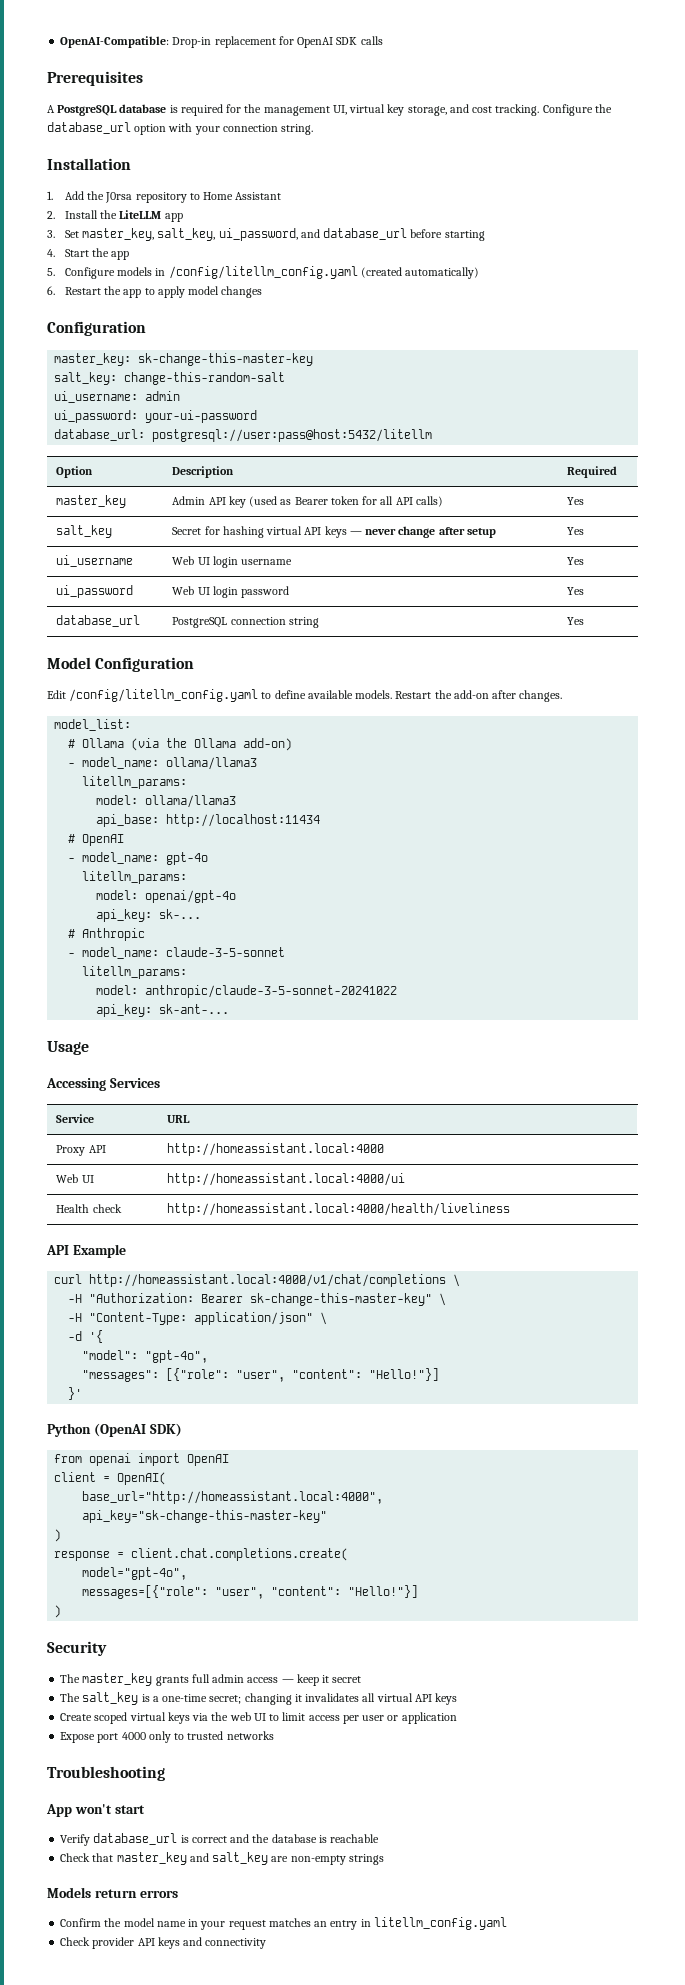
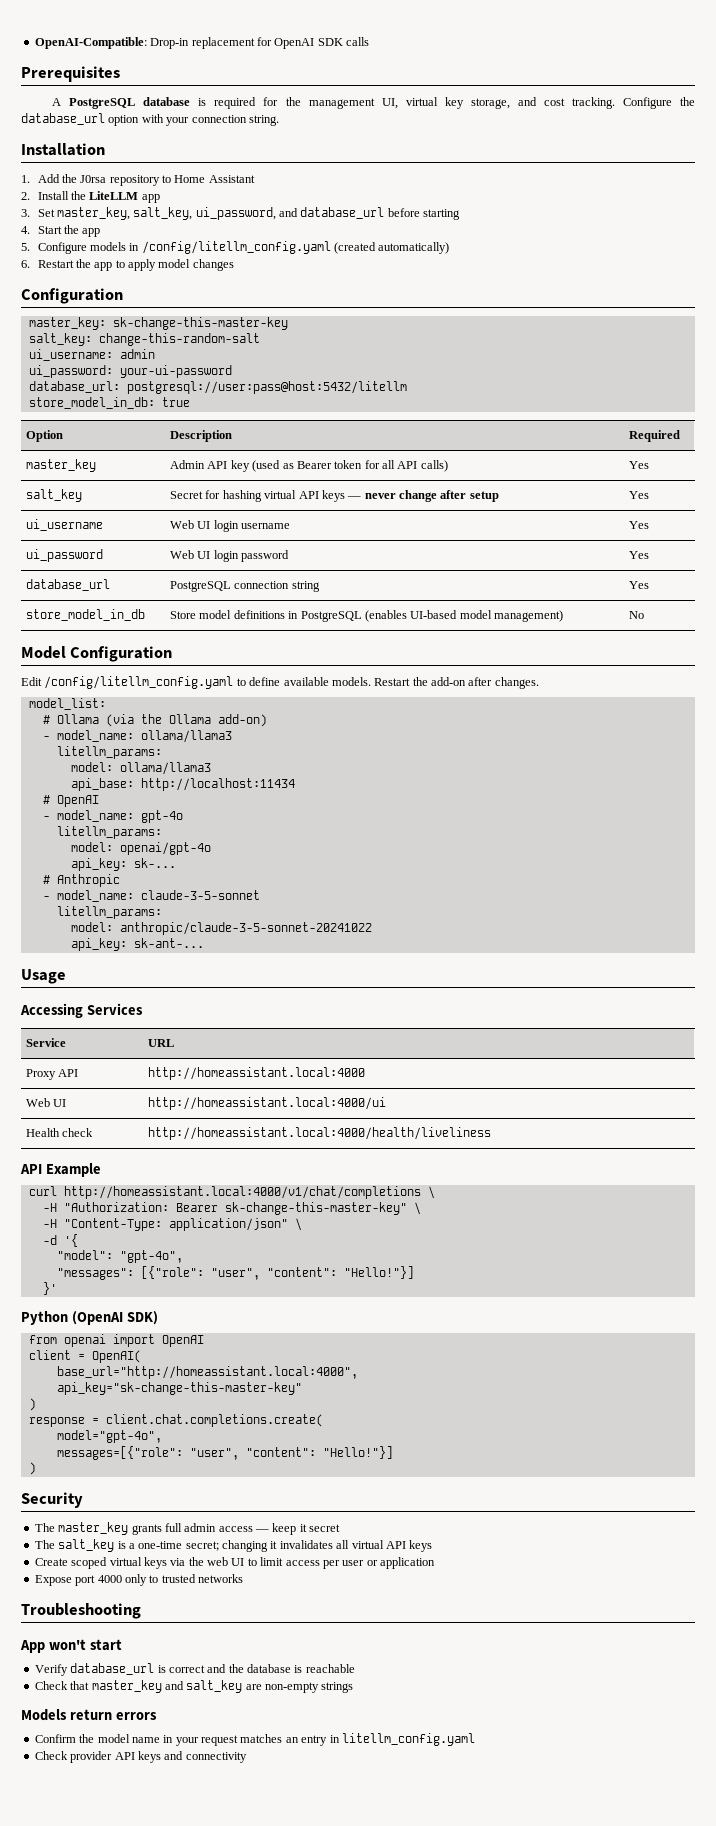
+ store_model_in_db: true
+ store_model_in_db | Store model definitions in PostgreSQL (enables UI-based model management) | No

